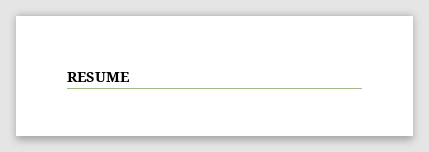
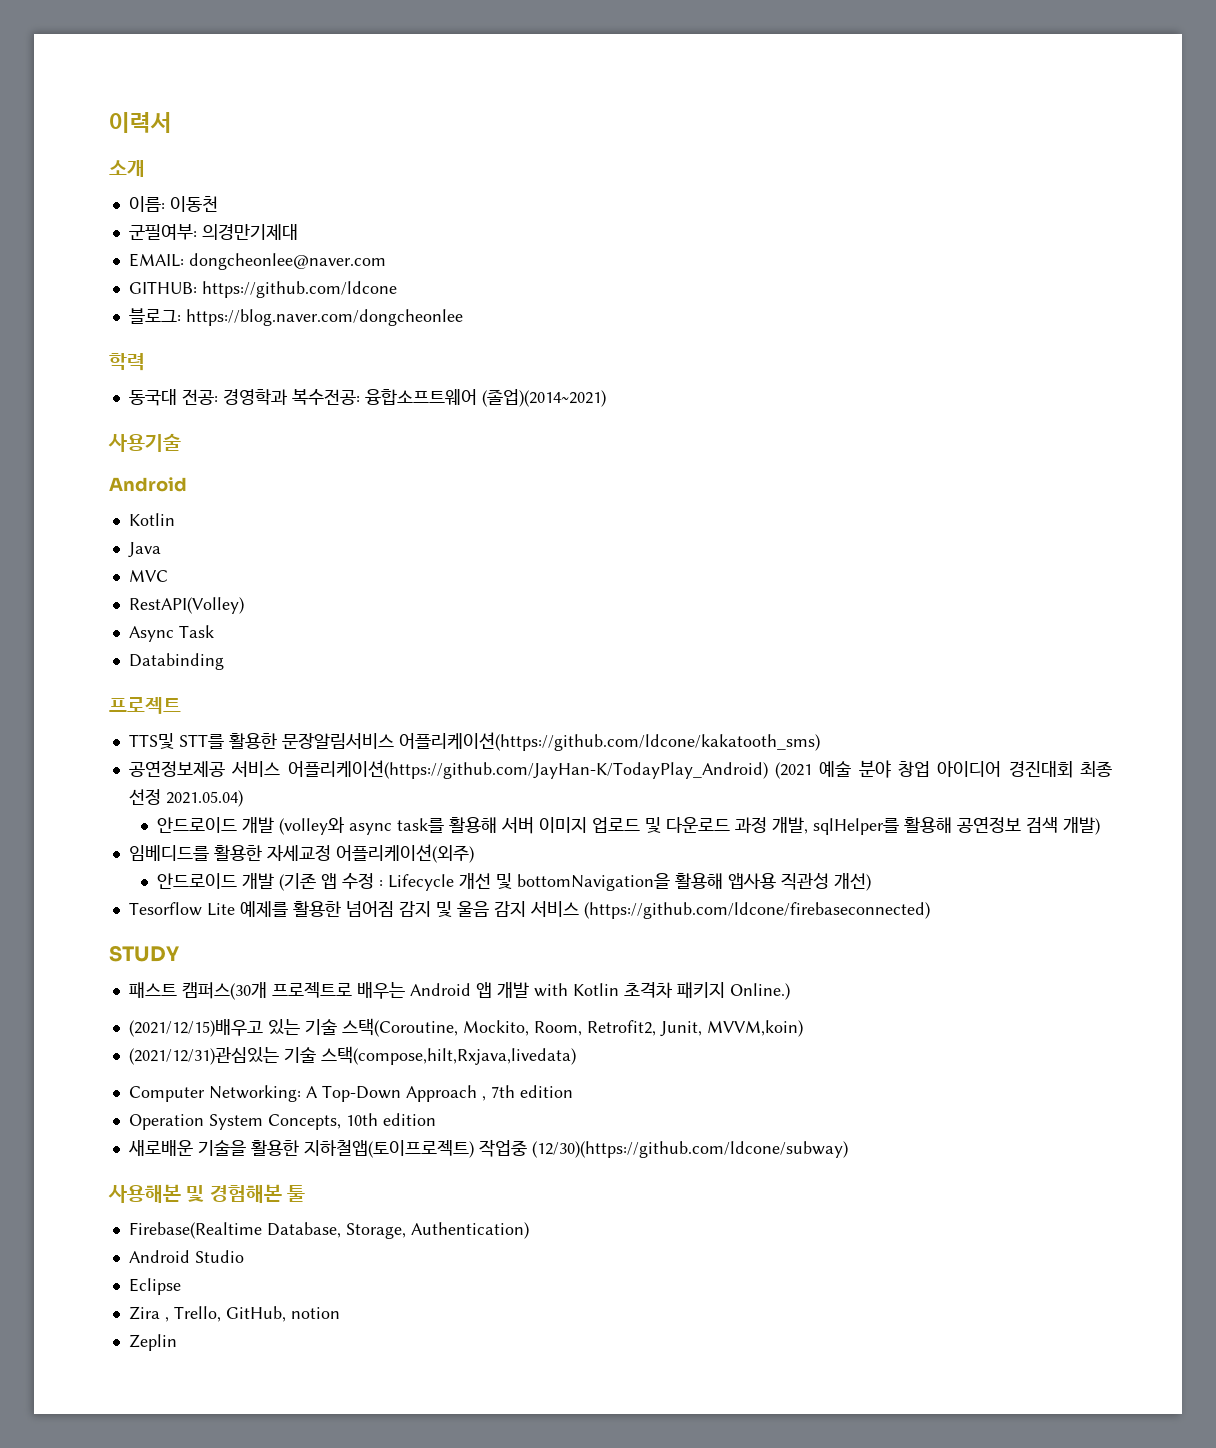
- RESUME
+ 이력서
+ 소개
+ 이름: 이동천
+ 군필여부: 의경만기제대
+ EMAIL: dongcheonlee@naver.com
+ GITHUB: https://github.com/ldcone
+ 블로그: https://blog.naver.com/dongcheonlee
+ 학력
+ 동국대 전공: 경영학과 복수전공: 융합소프트웨어 (졸업)(2014~2021)
+ 사용기술
+ Android
+ Kotlin
+ Java
+ MVC
+ RestAPI(Volley)
+ Async Task
+ Databinding
+ 프로젝트
+ TTS및 STT를 활용한 문장알림서비스 어플리케이션(https://github.com/ldcone/kakatooth_sms)
+ 공연정보제공 서비스 어플리케이션(https://github.com/JayHan-K/TodayPlay_Android) (2021 예술 분야 창업 아이디어 경진대회 최종 선정 2021.05.04)
+ 안드로이드 개발 (volley와 async task를 활용해 서버 이미지 업로드 및 다운로드 과정 개발, sqlHelper를 활용해 공연정보 검색 개발)
+ 임베디드를 활용한 자세교정 어플리케이션(외주)
+ 안드로이드 개발 (기존 앱 수정 : Lifecycle 개선 및 bottomNavigation을 활용해 앱사용 직관성 개선)
+ Tesorflow Lite 예제를 활용한 넘어짐 감지 및 울음 감지 서비스 (https://github.com/ldcone/firebaseconnected)
+ STUDY
+ 패스트 캠퍼스(30개 프로젝트로 배우는 Android 앱 개발 with Kotlin 초격차 패키지 Online.)
+ (2021/12/15)배우고 있는 기술 스택(Coroutine, Mockito, Room, Retrofit2, Junit, MVVM,koin)
+ (2021/12/31)관심있는 기술 스택(compose,hilt,Rxjava,livedata)
+ Computer Networking: A Top-Down Approach , 7th edition
+ Operation System Concepts, 10th edition
+ 새로배운 기술을 활용한 지하철앱(토이프로젝트) 작업중 (12/30)(https://github.com/ldcone/subway)
+ 사용해본 및 경험해본 툴
+ Firebase(Realtime Database, Storage, Authentication)
+ Android Studio
+ Eclipse
+ Zira , Trello, GitHub, notion
+ Zeplin

